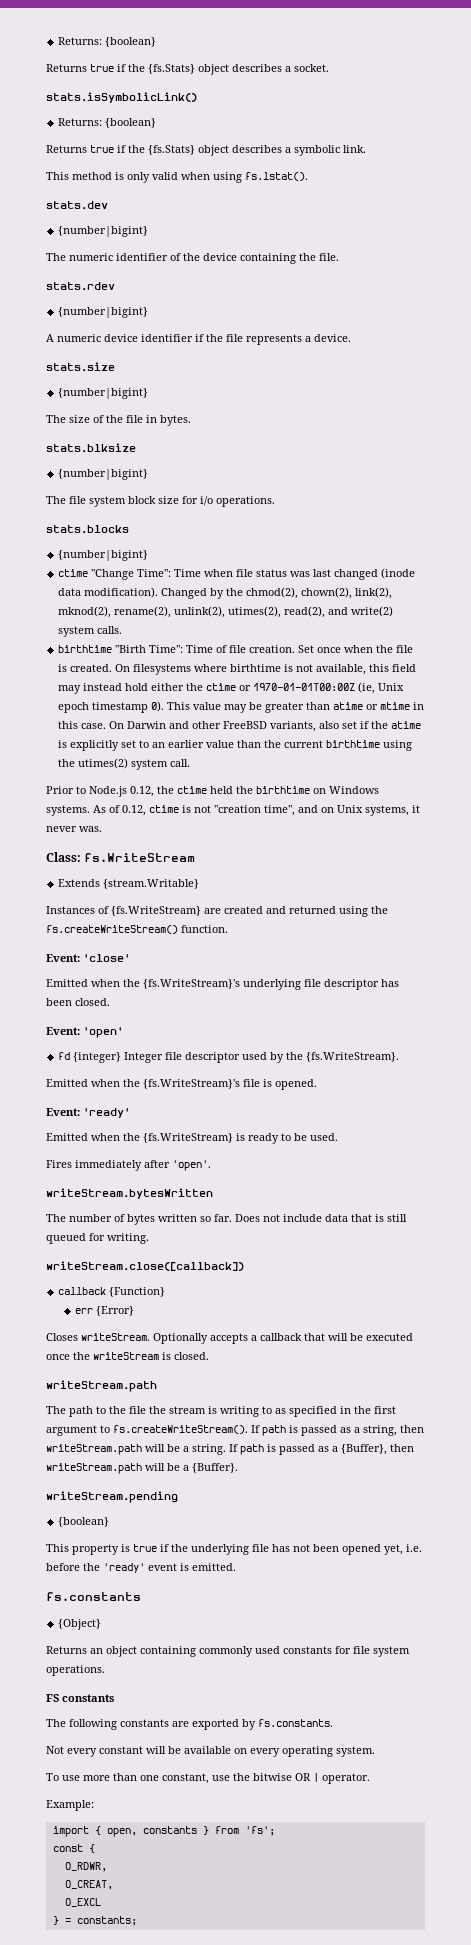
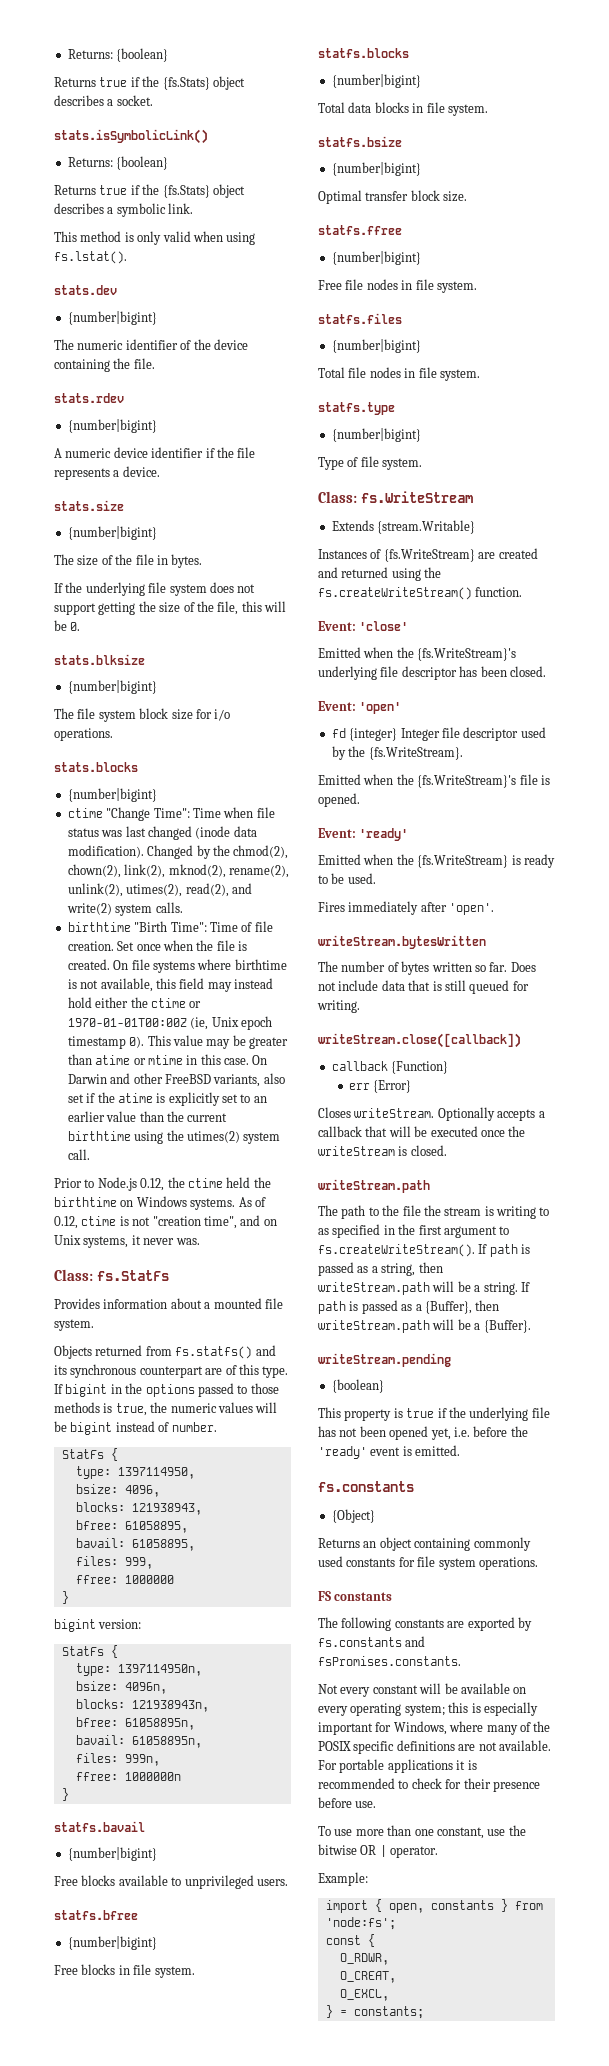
+ If the underlying file system does not support getting the size of the file, this will be 0.
- On filesystems where birthtime is not available, this field may instead hold either the ctime or 1970-01-01T00:00Z (ie, Unix epoch timestamp 0).
+ On file systems where birthtime is not available, this field may instead hold either the ctime or 1970-01-01T00:00Z (ie, Unix epoch timestamp 0).
+ Class: fs.StatFs
+ Provides information about a mounted file system.
+ Objects returned from fs.statfs() and its synchronous counterpart are of this type. If bigint in the options passed to those methods is true, the numeric values will be bigint instead of number.
+ StatFs {
+ type: 1397114950,
+ bsize: 4096,
+ blocks: 121938943,
+ bfree: 61058895,
+ bavail: 61058895,
+ files: 999,
+ ffree: 1000000
+ }
+ bigint version:
+ StatFs {
+ type: 1397114950n,
+ bsize: 4096n,
+ blocks: 121938943n,
+ bfree: 61058895n,
+ bavail: 61058895n,
+ files: 999n,
+ ffree: 1000000n
+ }
+ statfs.bavail
+ {number|bigint}
+ Free blocks available to unprivileged users.
+ statfs.bfree
+ {number|bigint}
+ Free blocks in file system.
+ statfs.blocks
+ {number|bigint}
+ Total data blocks in file system.
+ statfs.bsize
+ {number|bigint}
+ Optimal transfer block size.
+ statfs.ffree
+ {number|bigint}
+ Free file nodes in file system.
+ statfs.files
+ {number|bigint}
+ Total file nodes in file system.
+ statfs.type
+ {number|bigint}
+ Type of file system.
- The following constants are exported by fs.constants.
+ The following constants are exported by fs.constants and fsPromises.constants.
- Not every constant will be available on every operating system.
+ Not every constant will be available on every operating system; this is especially important for Windows, where many of the POSIX specific definitions are not available. For portable applications it is recommended to check for their presence before use.
- import { open, constants } from 'fs';
+ import { open, constants } from 'node:fs';
- O_EXCL
+ O_EXCL,

